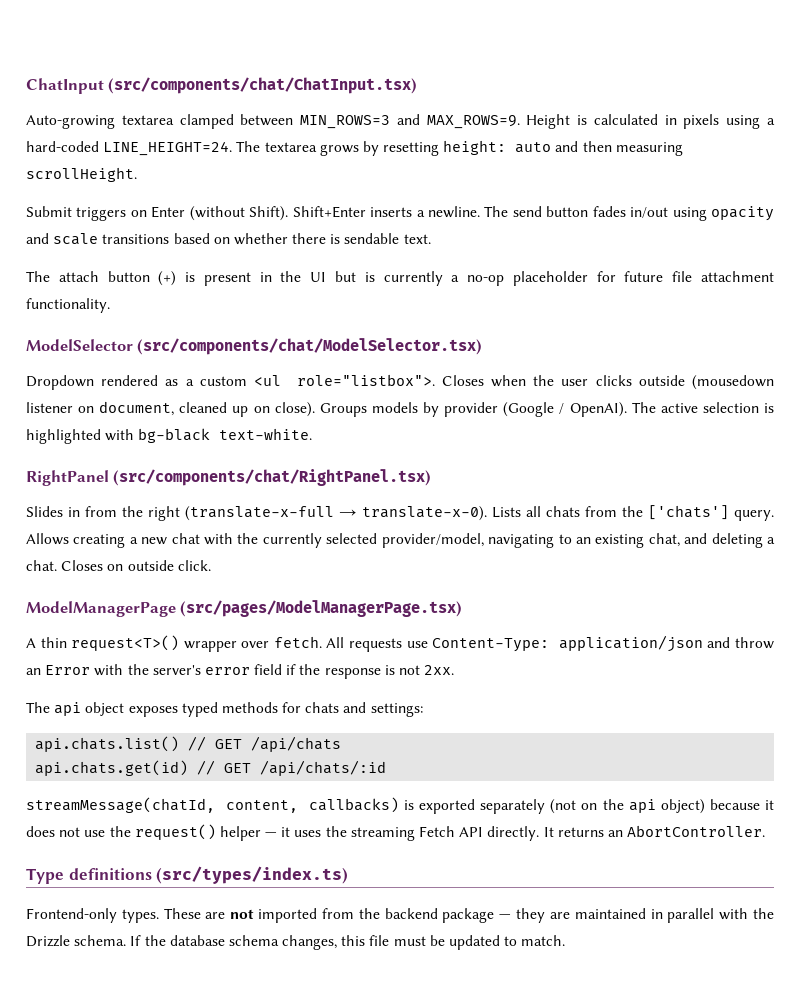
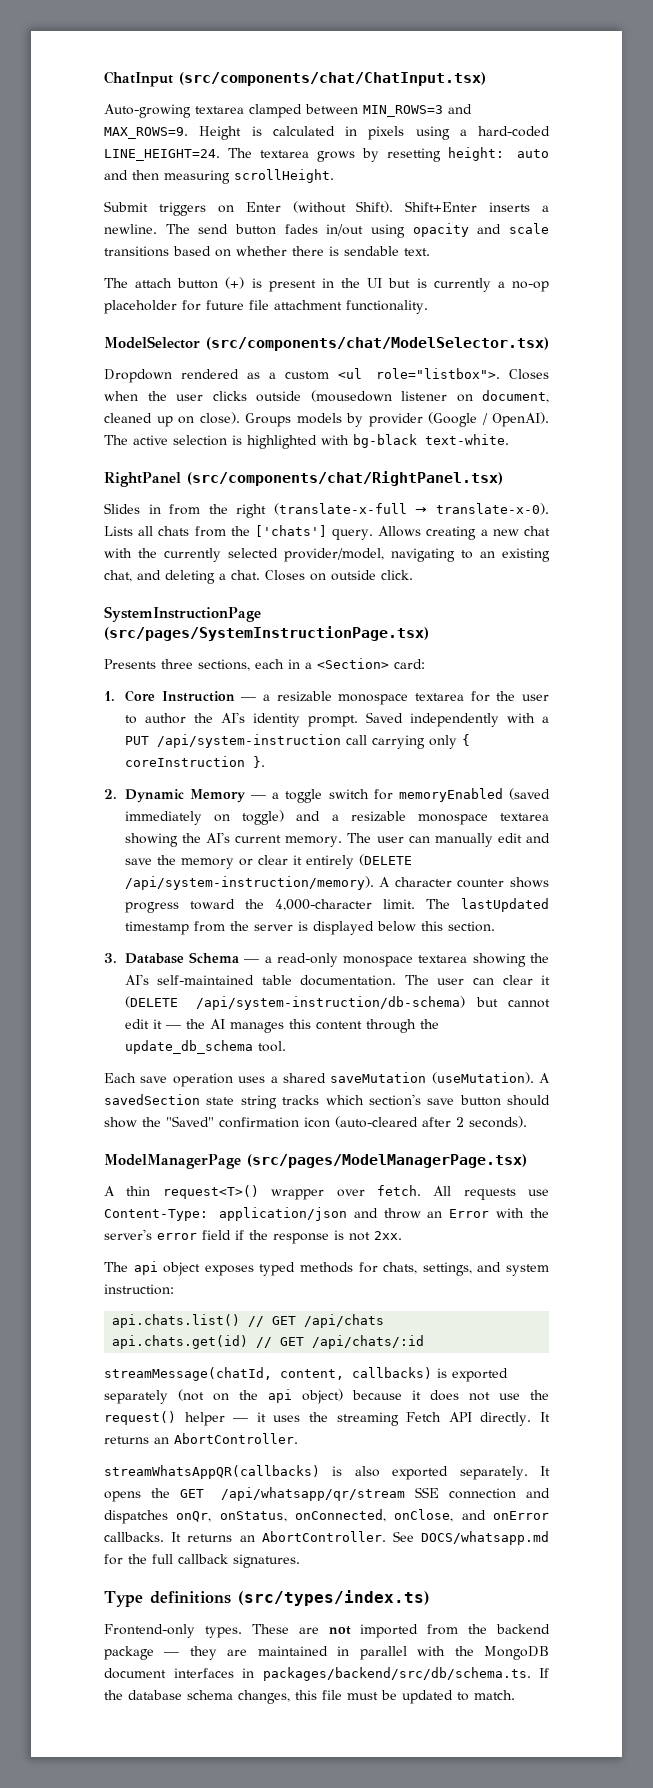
+ SystemInstructionPage (src/pages/SystemInstructionPage.tsx)
+ Presents three sections, each in a <Section> card:
+ 1. Core Instruction — a resizable monospace textarea for the user to author the AI's identity prompt. Saved independently with a PUT /api/system-instruction call carrying only { coreInstruction }.
+ 2. Dynamic Memory — a toggle switch for memoryEnabled (saved immediately on toggle) and a resizable monospace textarea showing the AI's current memory. The user can manually edit and save the memory or clear it entirely (DELETE /api/system-instruction/memory). A character counter shows progress toward the 4,000-character limit. The lastUpdated timestamp from the server is displayed below this section.
+ 3. Database Schema — a read-only monospace textarea showing the AI's self-maintained table documentation. The user can clear it (DELETE /api/system-instruction/db-schema) but cannot edit it — the AI manages this content through the update_db_schema tool.
+ Each save operation uses a shared saveMutation (useMutation). A savedSection state string tracks which section's save button should show the "Saved" confirmation icon (auto-cleared after 2 seconds).
- The api object exposes typed methods for chats and settings:
+ The api object exposes typed methods for chats, settings, and system instruction:
+ streamWhatsAppQR(callbacks) is also exported separately. It opens the GET /api/whatsapp/qr/stream SSE connection and dispatches onQr, onStatus, onConnected, onClose, and onError callbacks. It returns an AbortController. See DOCS/whatsapp.md for the full callback signatures.
- These are not imported from the backend package — they are maintained in parallel with the Drizzle schema. If the database schema changes, this file must be updated to match.
+ These are not imported from the backend package — they are maintained in parallel with the MongoDB document interfaces in packages/backend/src/db/schema.ts. If the database schema changes, this file must be updated to match.

